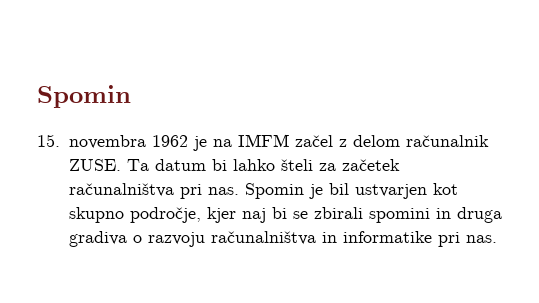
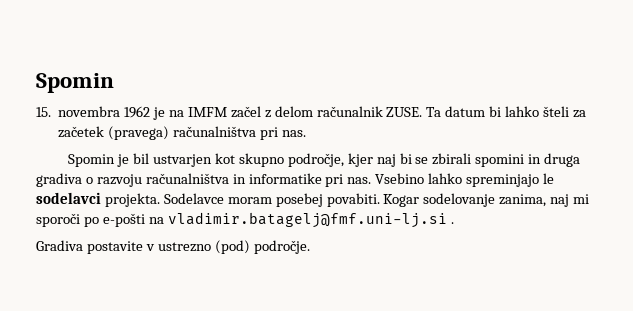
- Ta datum bi lahko šteli za začetek računalništva pri nas. Spomin je bil ustvarjen kot skupno področje, kjer naj bi se zbirali spomini in druga gradiva o razvoju računalništva in informatike pri nas.
+ Ta datum bi lahko šteli za začetek (pravega) računalništva pri nas.
+ Spomin je bil ustvarjen kot skupno področje, kjer naj bi se zbirali spomini in druga gradiva o razvoju računalništva in informatike pri nas.
+ Vsebino lahko spreminjajo le sodelavci projekta. Sodelavce moram posebej povabiti. Kogar sodelovanje zanima, naj mi sporoči po e-pošti na vladimir.batagelj@fmf.uni-lj.si .
+ Gradiva postavite v ustrezno (pod) področje.

